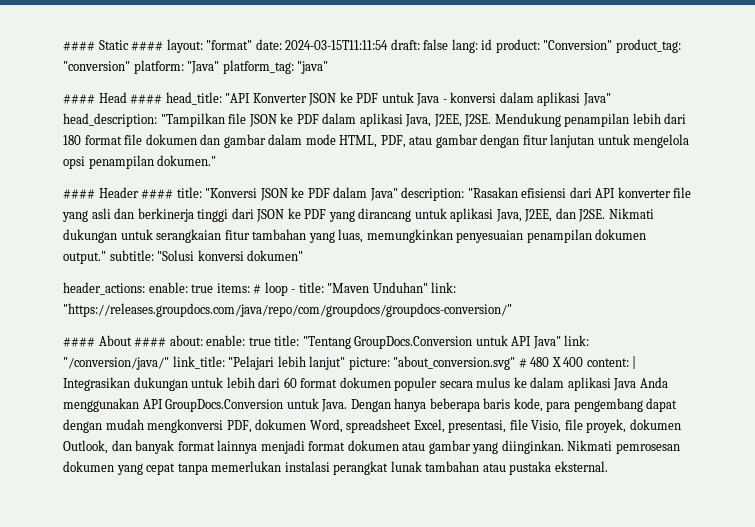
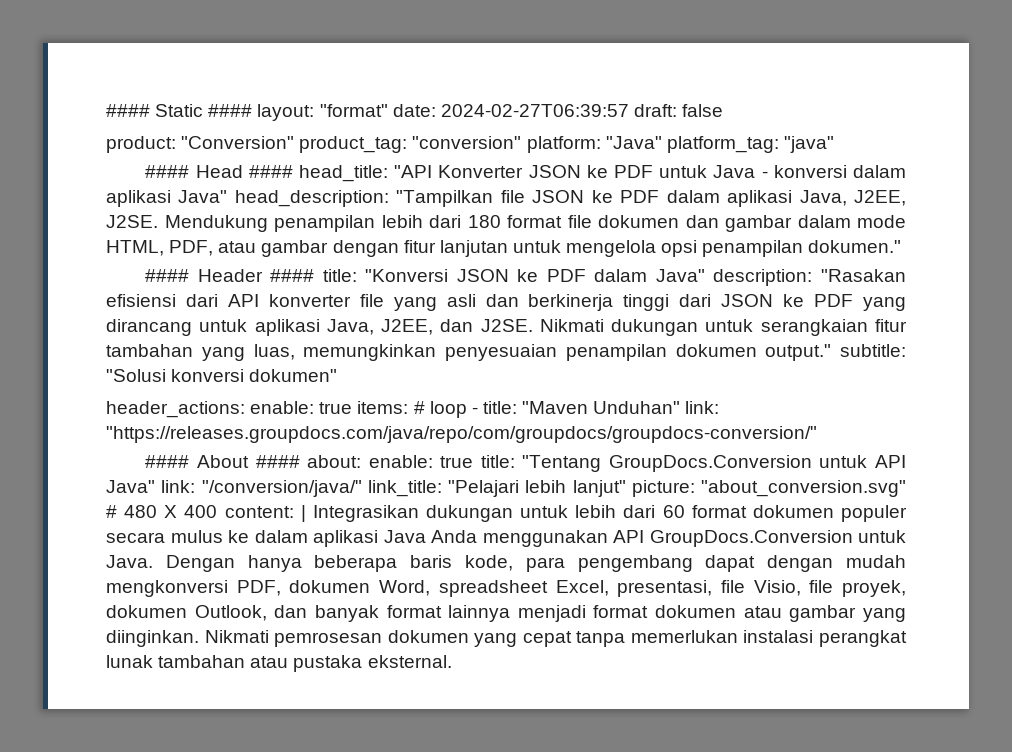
- #### Static #### layout: "format" date: 2024-03-15T11:11:54 draft: false lang: id product: "Conversion" product_tag: "conversion" platform: "Java" platform_tag: "java"
+ #### Static #### layout: "format" date: 2024-02-27T06:39:57 draft: false
+ product: "Conversion" product_tag: "conversion" platform: "Java" platform_tag: "java"

